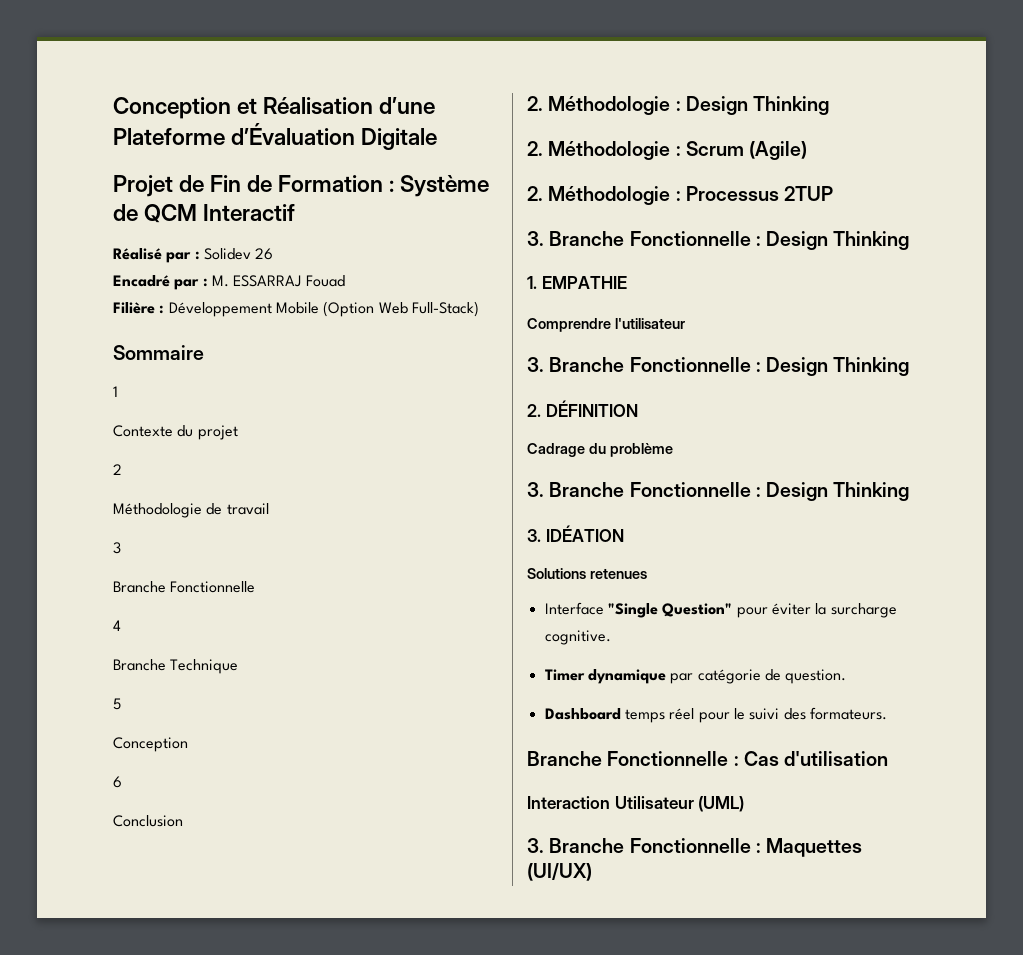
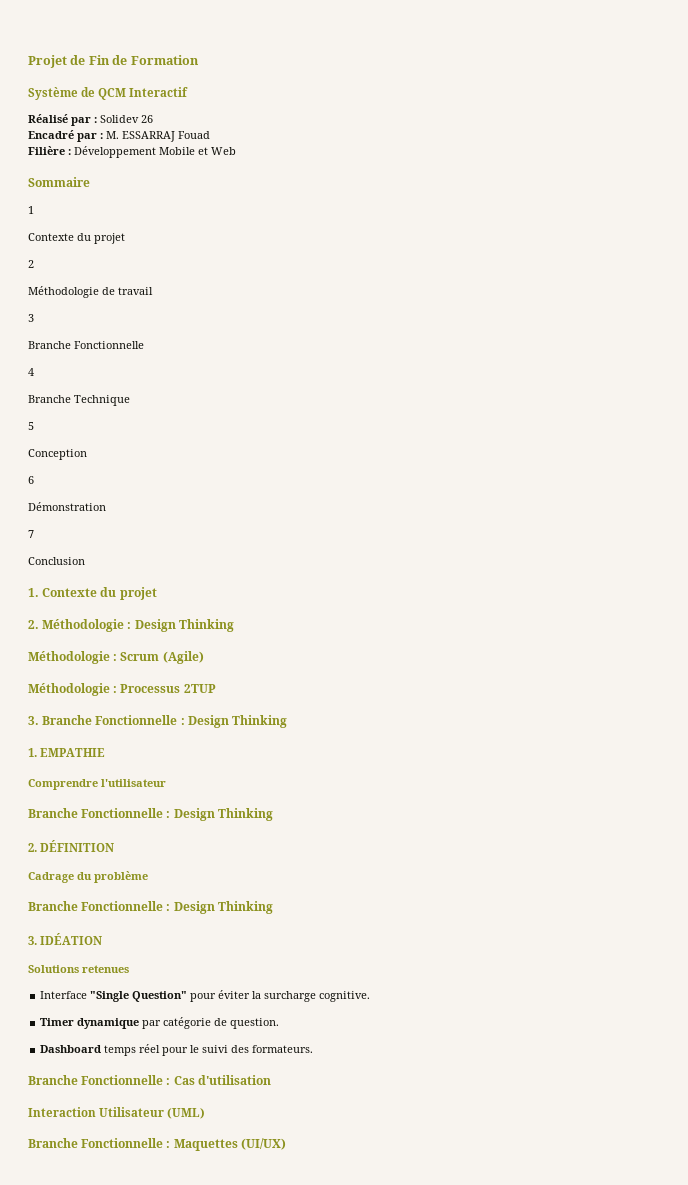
- Conception et Réalisation d’une Plateforme d’Évaluation Digitale
- Projet de Fin de Formation : Système de QCM Interactif
+ Projet de Fin de Formation
+ Système de QCM Interactif
- Filière : Développement Mobile (Option Web Full-Stack)
+ Filière : Développement Mobile et Web
+ Démonstration
+ 7
+ 1. Contexte du projet
- 2. Méthodologie : Scrum (Agile)
+ Méthodologie : Scrum (Agile)
- 2. Méthodologie : Processus 2TUP
+ Méthodologie : Processus 2TUP
  Comprendre l'utilisateur
- 3. Branche Fonctionnelle : Design Thinking
+ Branche Fonctionnelle : Design Thinking
  Cadrage du problème
- 3. Branche Fonctionnelle : Design Thinking
+ Branche Fonctionnelle : Design Thinking
- 3. Branche Fonctionnelle : Maquettes (UI/UX)
+ Branche Fonctionnelle : Maquettes (UI/UX)

